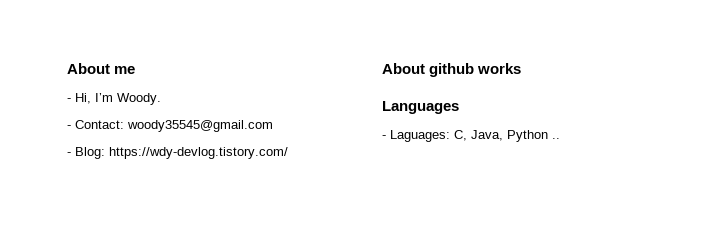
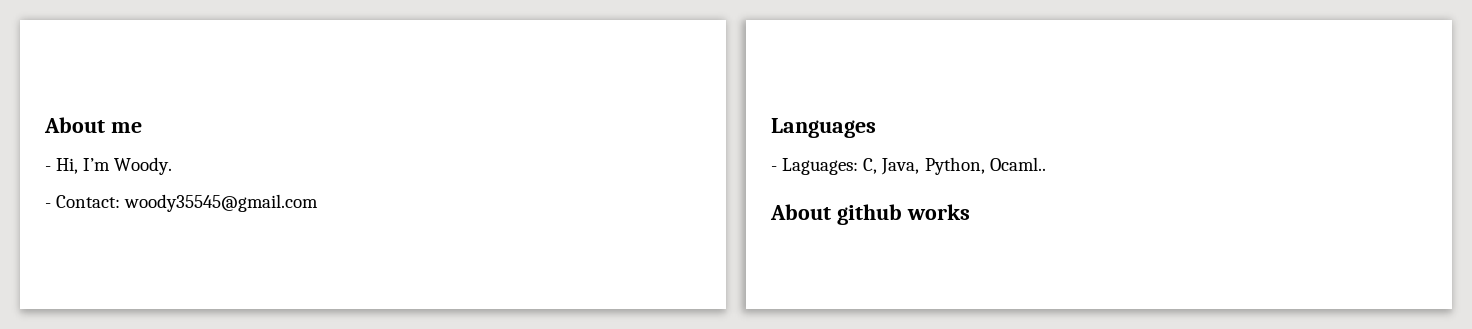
- - Blog: https://wdy-devlog.tistory.com/
- About github works
- - Laguages: C, Java, Python ..
+ - Laguages: C, Java, Python, Ocaml..
+ About github works

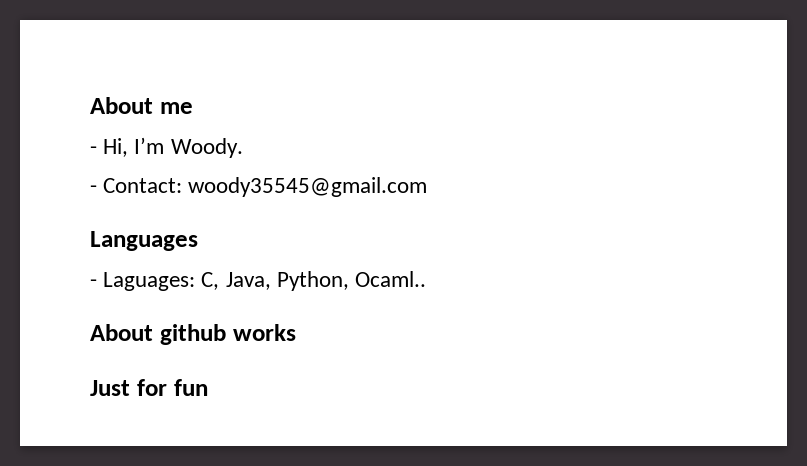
+ Just for fun

